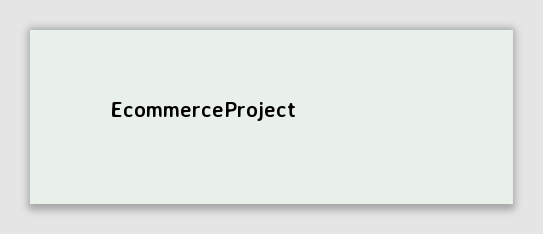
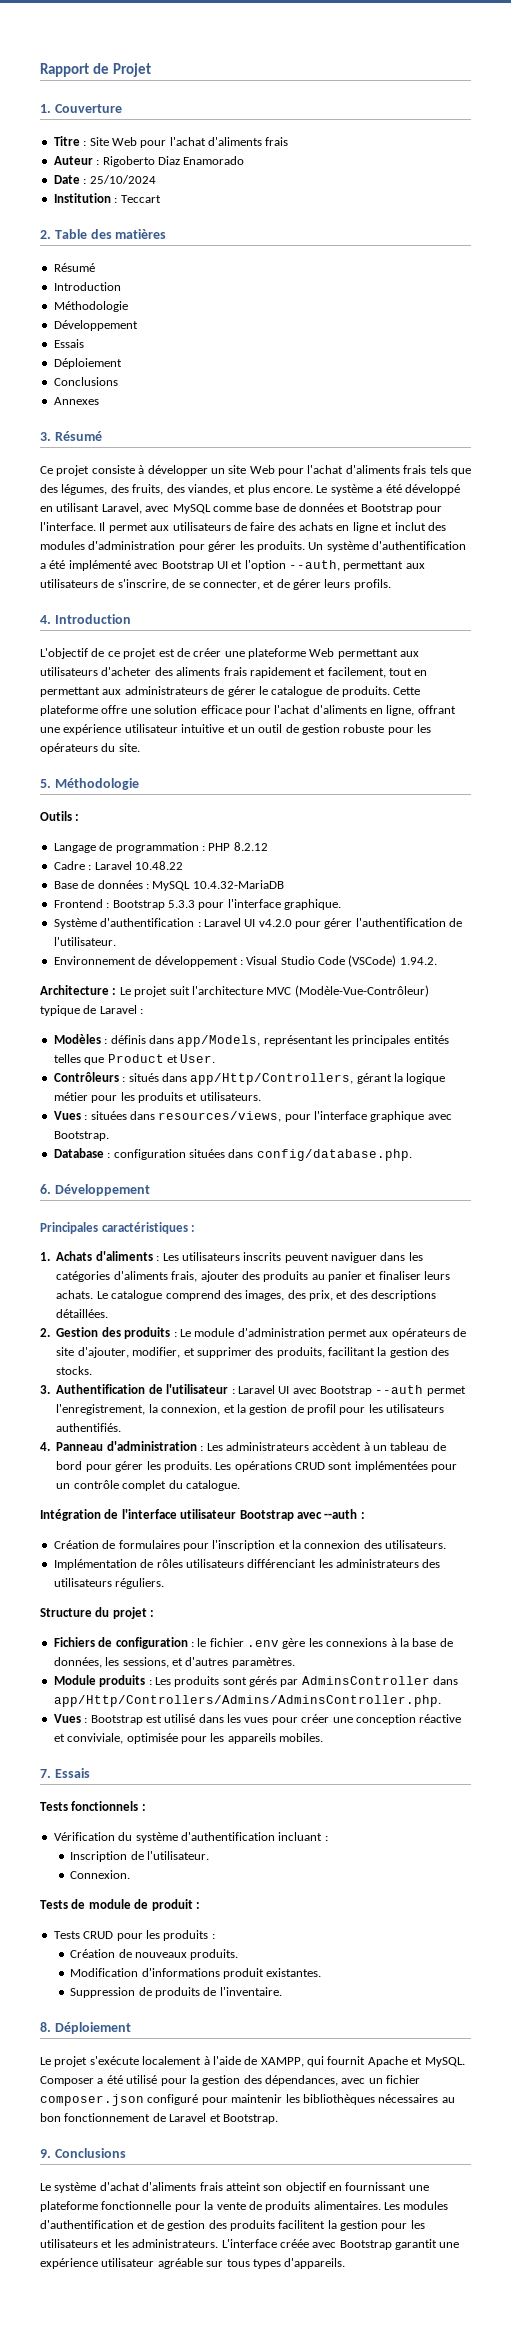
- EcommerceProject
+ Rapport de Projet
+ 1. Couverture
+ Titre : Site Web pour l'achat d'aliments frais
+ Auteur : Rigoberto Diaz Enamorado
+ Date : 25/10/2024
+ Institution : Teccart
+ 2. Table des matières
+ Résumé
+ Introduction
+ Méthodologie
+ Développement
+ Essais
+ Déploiement
+ Conclusions
+ Annexes
+ 3. Résumé
+ Ce projet consiste à développer un site Web pour l'achat d'aliments frais tels que des légumes, des fruits, des viandes, et plus encore. Le système a été développé en utilisant Laravel, avec MySQL comme base de données et Bootstrap pour l'interface. Il permet aux utilisateurs de faire des achats en ligne et inclut des modules d'administration pour gérer les produits. Un système d'authentification a été implémenté avec Bootstrap UI et l'option --auth, permettant aux utilisateurs de s'inscrire, de se connecter, et de gérer leurs profils.
+ 4. Introduction
+ L'objectif de ce projet est de créer une plateforme Web permettant aux utilisateurs d'acheter des aliments frais rapidement et facilement, tout en permettant aux administrateurs de gérer le catalogue de produits. Cette plateforme offre une solution efficace pour l'achat d'aliments en ligne, offrant une expérience utilisateur intuitive et un outil de gestion robuste pour les opérateurs du site.
+ 5. Méthodologie
+ Outils :
+ Langage de programmation : PHP 8.2.12
+ Cadre : Laravel 10.48.22
+ Base de données : MySQL 10.4.32-MariaDB
+ Frontend : Bootstrap 5.3.3 pour l'interface graphique.
+ Système d'authentification : Laravel UI v4.2.0 pour gérer l'authentification de l'utilisateur.
+ Environnement de développement : Visual Studio Code (VSCode) 1.94.2.
+ Architecture : Le projet suit l'architecture MVC (Modèle-Vue-Contrôleur) typique de Laravel :
+ Modèles : définis dans app/Models, représentant les principales entités telles que Product et User.
+ Contrôleurs : situés dans app/Http/Controllers, gérant la logique métier pour les produits et utilisateurs.
+ Vues : situées dans resources/views, pour l'interface graphique avec Bootstrap.
+ Database : configuration situées dans config/database.php.
+ 6. Développement
+ Principales caractéristiques :
+ 1. Achats d'aliments : Les utilisateurs inscrits peuvent naviguer dans les catégories d'aliments frais, ajouter des produits au panier et finaliser leurs achats. Le catalogue comprend des images, des prix, et des descriptions détaillées.
+ 2. Gestion des produits : Le module d'administration permet aux opérateurs de site d'ajouter, modifier, et supprimer des produits, facilitant la gestion des stocks.
+ 3. Authentification de l'utilisateur : Laravel UI avec Bootstrap --auth permet l'enregistrement, la connexion, et la gestion de profil pour les utilisateurs authentifiés.
+ 4. Panneau d'administration : Les administrateurs accèdent à un tableau de bord pour gérer les produits. Les opérations CRUD sont implémentées pour un contrôle complet du catalogue.
+ Intégration de l'interface utilisateur Bootstrap avec --auth :
+ Création de formulaires pour l'inscription et la connexion des utilisateurs.
+ Implémentation de rôles utilisateurs différenciant les administrateurs des utilisateurs réguliers.
+ Structure du projet :
+ Fichiers de configuration : le fichier .env gère les connexions à la base de données, les sessions, et d'autres paramètres.
+ Module produits : Les produits sont gérés par AdminsController dans app/Http/Controllers/Admins/AdminsController.php.
+ Vues : Bootstrap est utilisé dans les vues pour créer une conception réactive et conviviale, optimisée pour les appareils mobiles.
+ 7. Essais
+ Tests fonctionnels :
+ Vérification du système d'authentification incluant :
+ Inscription de l'utilisateur.
+ Connexion.
+ Tests de module de produit :
+ Tests CRUD pour les produits :
+ Création de nouveaux produits.
+ Modification d'informations produit existantes.
+ Suppression de produits de l'inventaire.
+ 8. Déploiement
+ Le projet s'exécute localement à l'aide de XAMPP, qui fournit Apache et MySQL. Composer a été utilisé pour la gestion des dépendances, avec un fichier composer.json configuré pour maintenir les bibliothèques nécessaires au bon fonctionnement de Laravel et Bootstrap.
+ 9. Conclusions
+ Le système d'achat d'aliments frais atteint son objectif en fournissant une plateforme fonctionnelle pour la vente de produits alimentaires. Les modules d'authentification et de gestion des produits facilitent la gestion pour les utilisateurs et les administrateurs. L'interface créée avec Bootstrap garantit une expérience utilisateur agréable sur tous types d'appareils.

